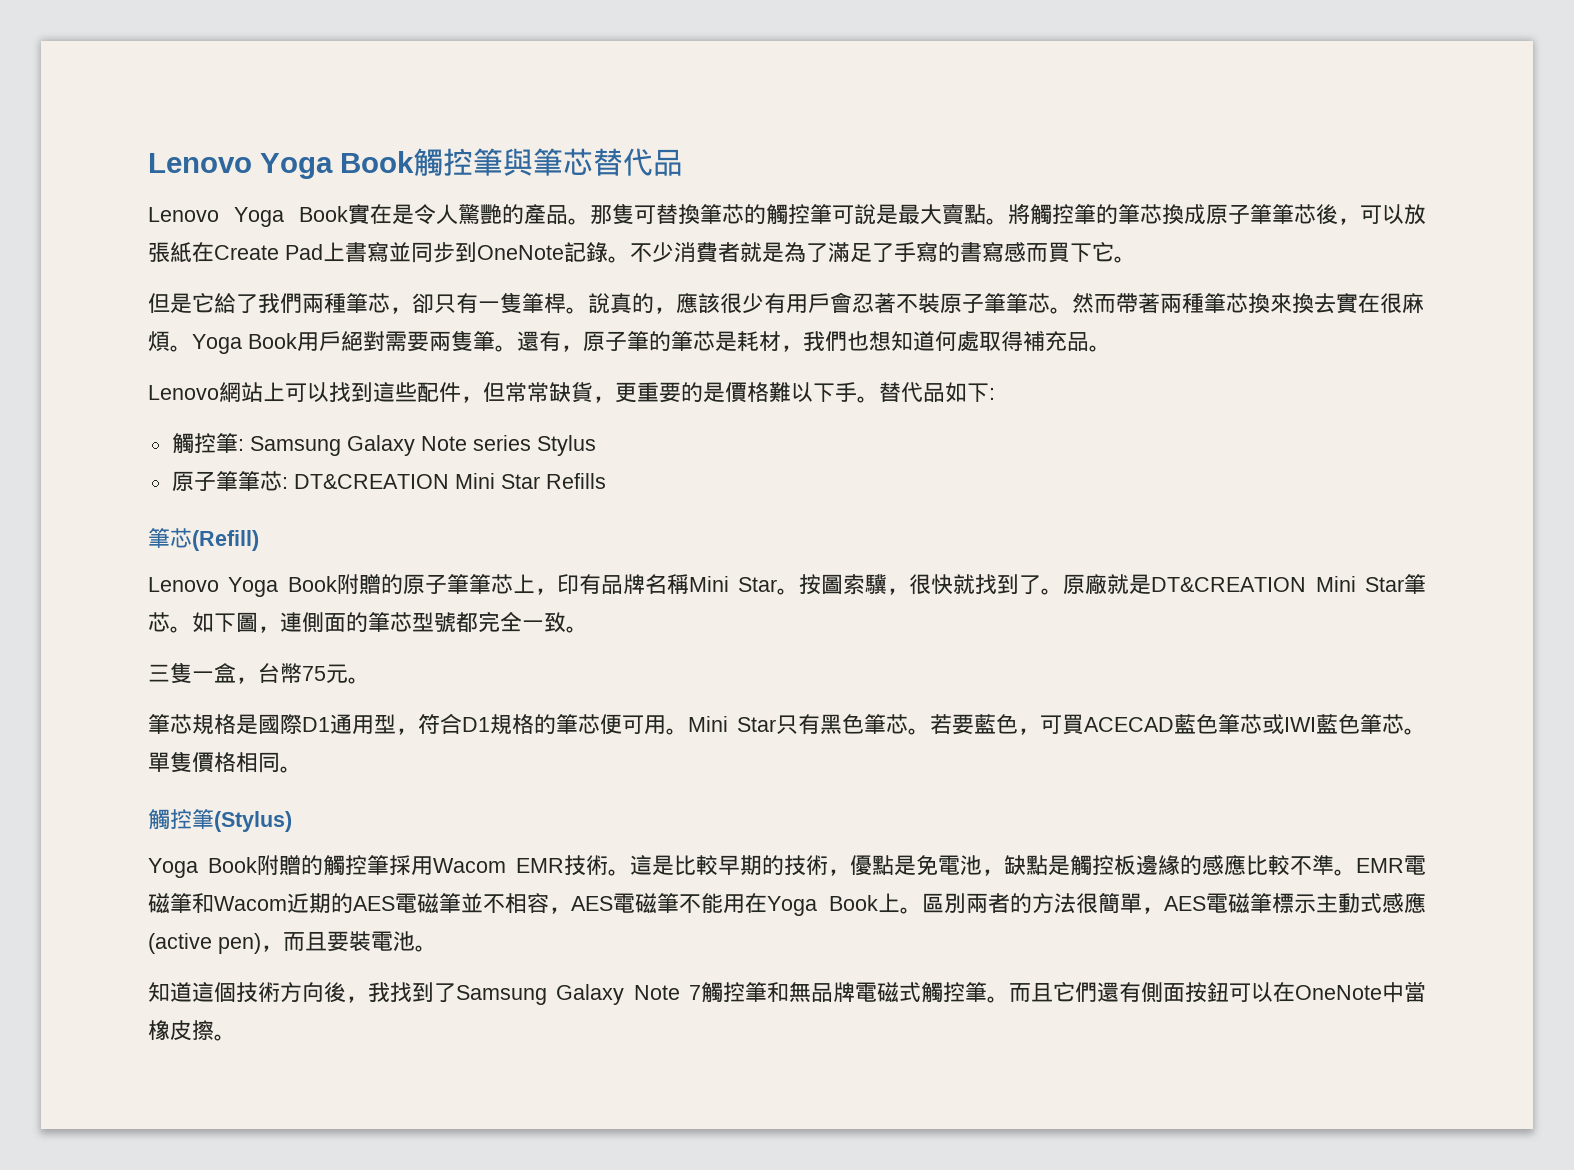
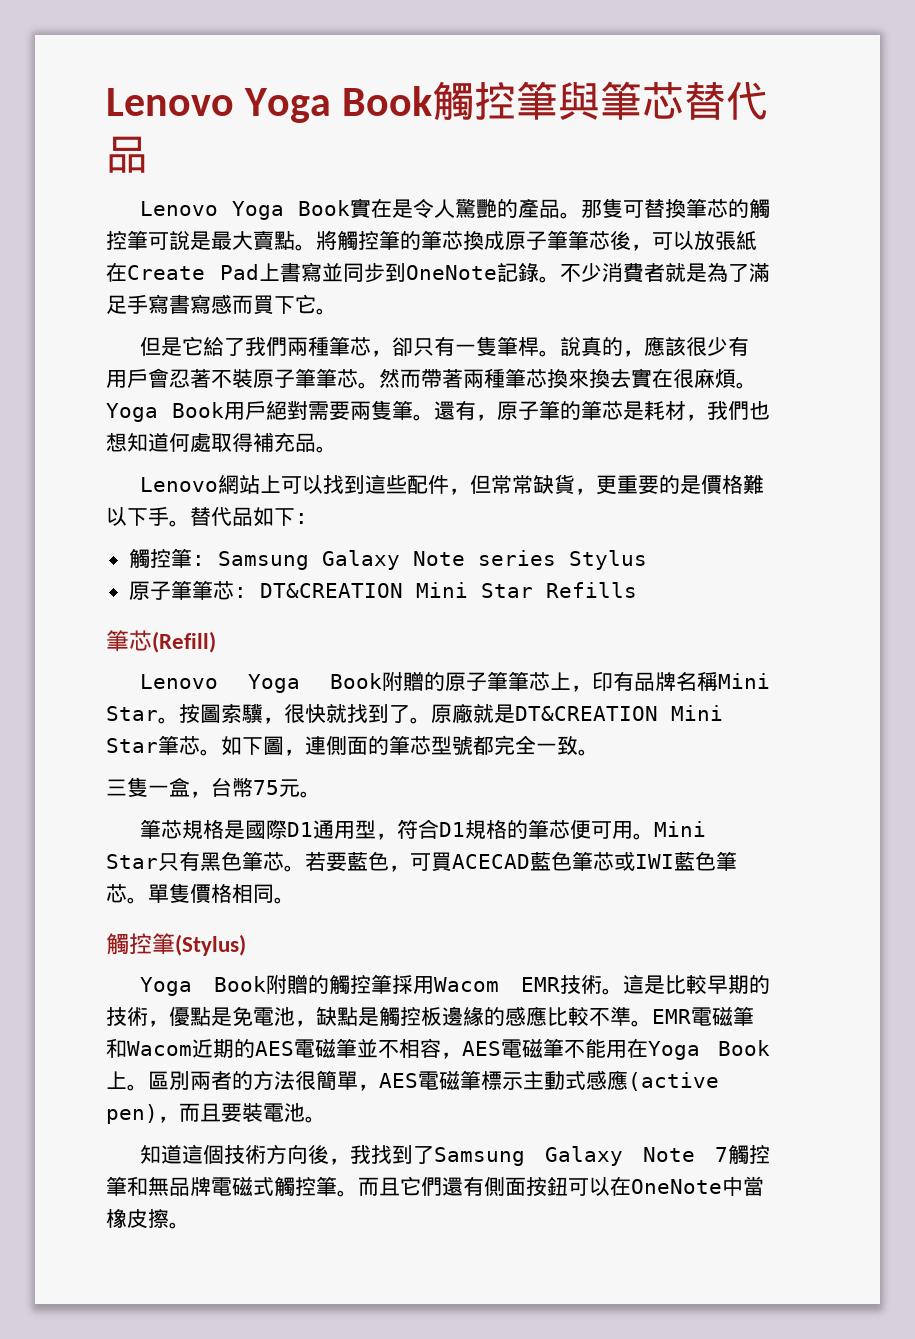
- 不少消費者就是為了滿足了手寫的書寫感而買下它。
+ 不少消費者就是為了滿足手寫書寫感而買下它。

